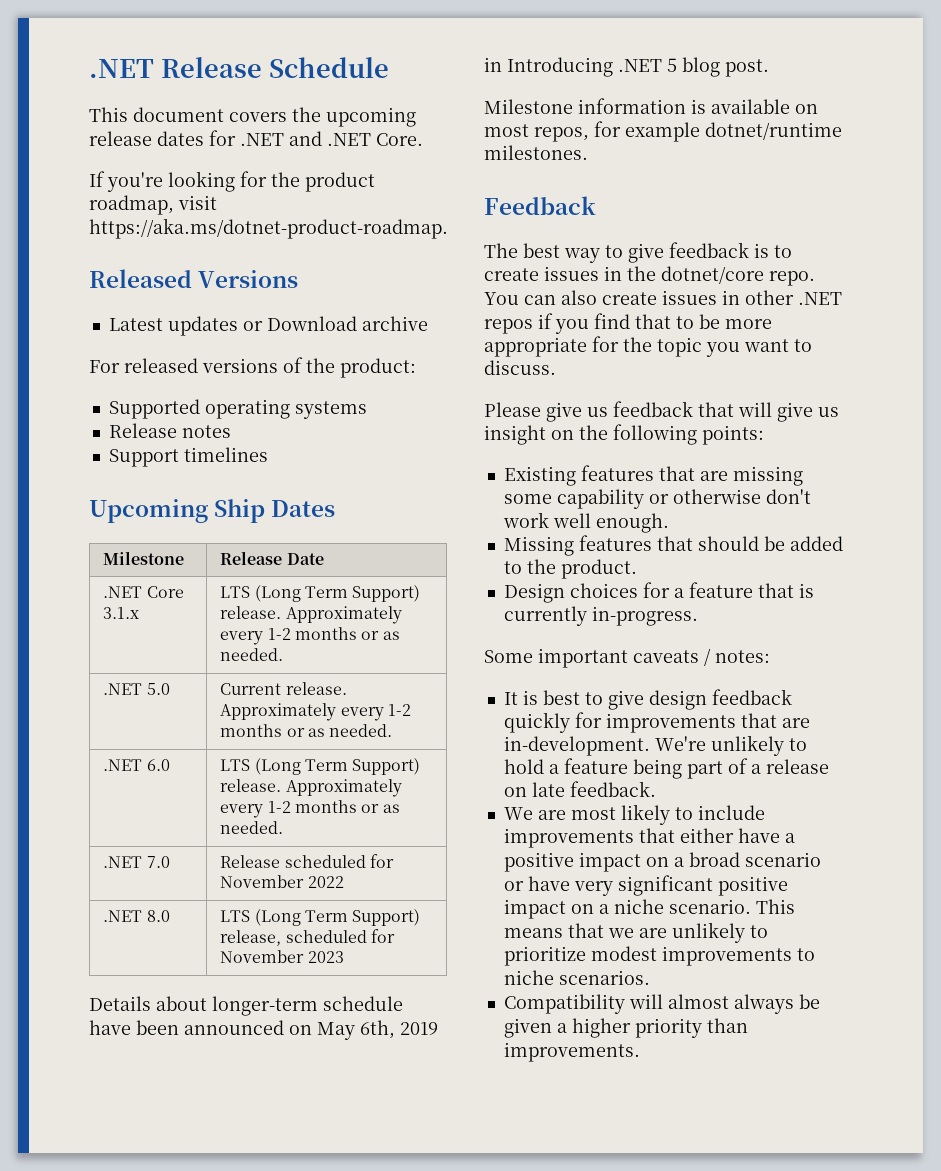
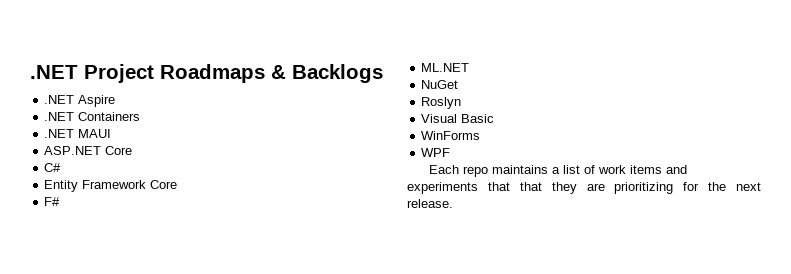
- .NET Release Schedule
- This document covers the upcoming release dates for .NET and .NET Core.
- If you're looking for the product roadmap, visit https://aka.ms/dotnet-product-roadmap.
- Released Versions
- Latest updates or Download archive
- For released versions of the product:
- Supported operating systems
- Release notes
- Support timelines
- Upcoming Ship Dates
- Milestone | Release Date
- .NET Core 3.1.x | LTS (Long Term Support) release. Approximately every 1-2 months or as needed.
- .NET 5.0 | Current release. Approximately every 1-2 months or as needed.
- .NET 6.0 | LTS (Long Term Support) release. Approximately every 1-2 months or as needed.
- .NET 7.0 | Release scheduled for November 2022
- .NET 8.0 | LTS (Long Term Support) release, scheduled for November 2023
- Details about longer-term schedule have been announced on May 6th, 2019 in Introducing .NET 5 blog post.
- Milestone information is available on most repos, for example dotnet/runtime milestones.
- Feedback
- The best way to give feedback is to create issues in the dotnet/core repo. You can also create issues in other .NET repos if you find that to be more appropriate for the topic you want to discuss.
- Please give us feedback that will give us insight on the following points:
- Existing features that are missing some capability or otherwise don't work well enough.
- Missing features that should be added to the product.
- Design choices for a feature that is currently in-progress.
- Some important caveats / notes:
- It is best to give design feedback quickly for improvements that are in-development. We're unlikely to hold a feature being part of a release on late feedback.
- We are most likely to include improvements that either have a positive impact on a broad scenario or have very significant positive impact on a niche scenario. This means that we are unlikely to prioritize modest improvements to niche scenarios.
- Compatibility will almost always be given a higher priority than improvements.
+ .NET Project Roadmaps & Backlogs
+ .NET Aspire
+ .NET Containers
+ .NET MAUI
+ ASP.NET Core
+ C#
+ Entity Framework Core
+ F#
+ ML.NET
+ NuGet
+ Roslyn
+ Visual Basic
+ WinForms
+ WPF
+ Each repo maintains a list of work items and experiments that that they are prioritizing for the next release.

